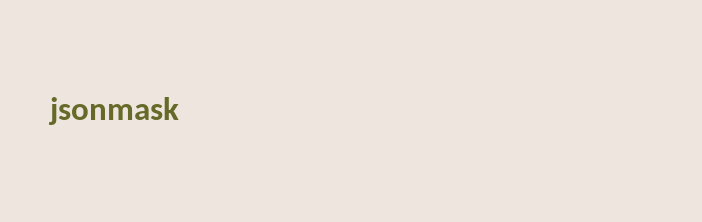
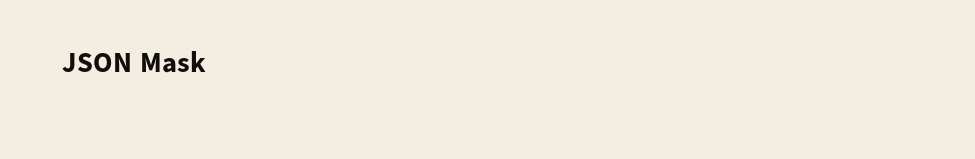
- jsonmask
+ JSON Mask

